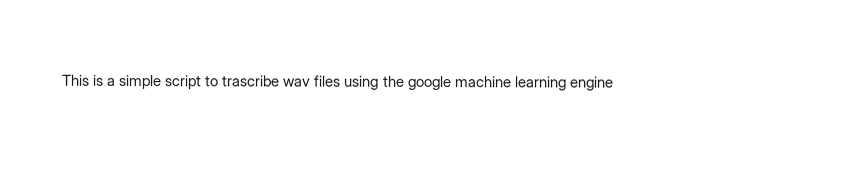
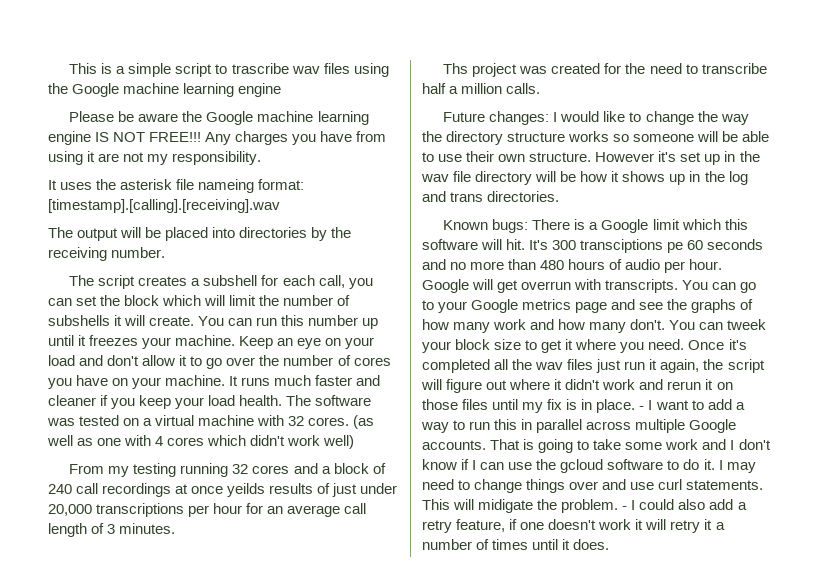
- This is a simple script to trascribe wav files using the google machine learning engine
+ This is a simple script to trascribe wav files using the Google machine learning engine
+ Please be aware the Google machine learning engine IS NOT FREE!!! Any charges you have from using it are not my responsibility.
+ It uses the asterisk file nameing format: [timestamp].[calling].[receiving].wav
+ The output will be placed into directories by the receiving number.
+ The script creates a subshell for each call, you can set the block which will limit the number of subshells it will create. You can run this number up until it freezes your machine. Keep an eye on your load and don't allow it to go over the number of cores you have on your machine. It runs much faster and cleaner if you keep your load health. The software was tested on a virtual machine with 32 cores. (as well as one with 4 cores which didn't work well)
+ From my testing running 32 cores and a block of 240 call recordings at once yeilds results of just under 20,000 transcriptions per hour for an average call length of 3 minutes.
+ Ths project was created for the need to transcribe half a million calls.
+ Future changes: I would like to change the way the directory structure works so someone will be able to use their own structure. However it's set up in the wav file directory will be how it shows up in the log and trans directories.
+ Known bugs: There is a Google limit which this software will hit. It's 300 transciptions pe 60 seconds and no more than 480 hours of audio per hour. Google will get overrun with transcripts. You can go to your Google metrics page and see the graphs of how many work and how many don't. You can tweek your block size to get it where you need. Once it's completed all the wav files just run it again, the script will figure out where it didn't work and rerun it on those files until my fix is in place. - I want to add a way to run this in parallel across multiple Google accounts. That is going to take some work and I don't know if I can use the gcloud software to do it. I may need to change things over and use curl statements. This will midigate the problem. - I could also add a retry feature, if one doesn't work it will retry it a number of times until it does.

